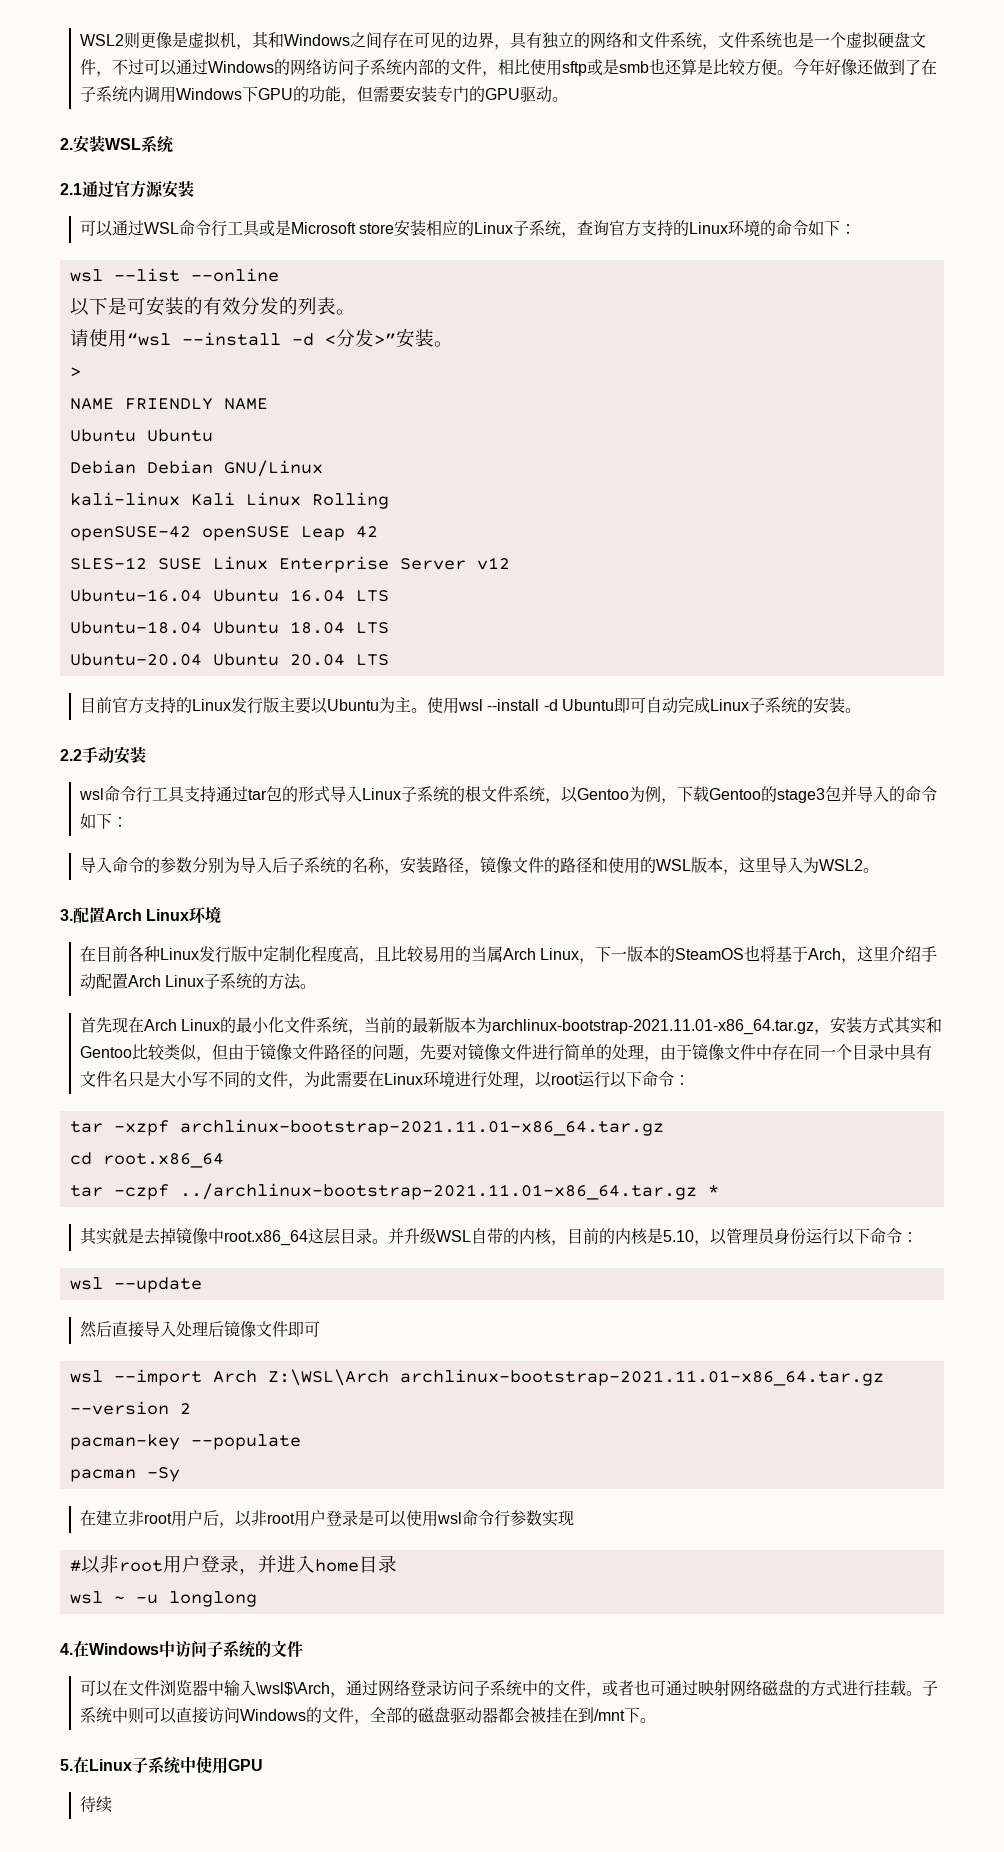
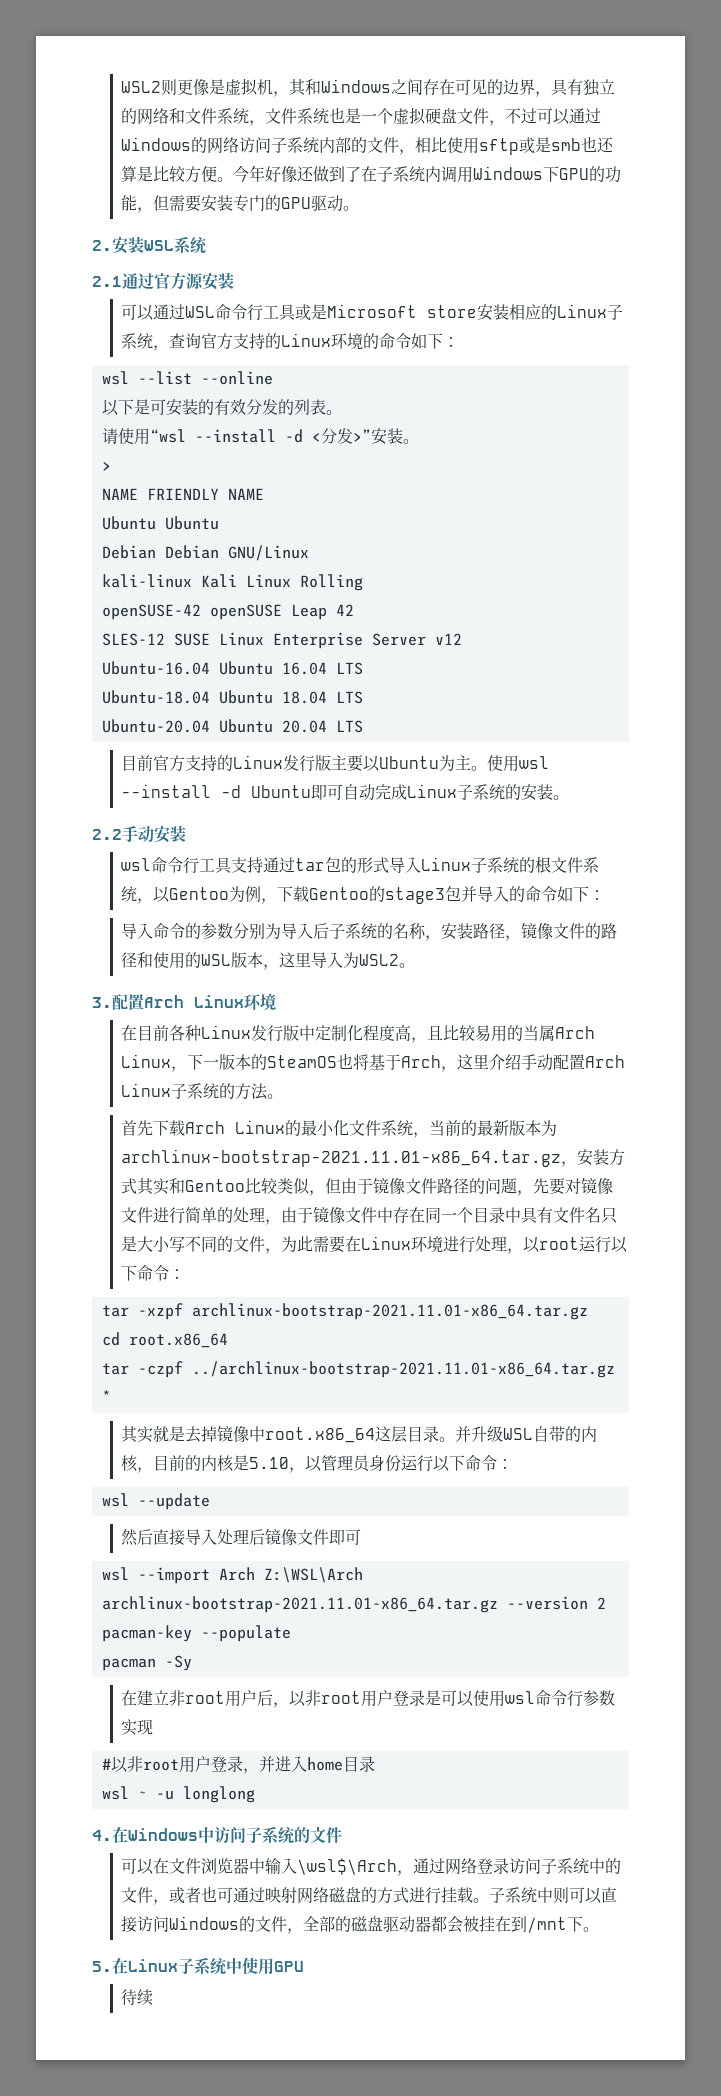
- 首先现在Arch Linux的最小化文件系统，当前的最新版本为archlinux-bootstrap-2021.11.01-x86_64.tar.gz，安装方式其实和Gentoo比较类似，但由于镜像文件路径的问题，先要对镜像文件进行简单的处理，由于镜像文件中存在同一个目录中具有文件名只是大小写不同的文件，为此需要在Linux环境进行处理，以root运行以下命令：
+ 首先下载Arch Linux的最小化文件系统，当前的最新版本为archlinux-bootstrap-2021.11.01-x86_64.tar.gz，安装方式其实和Gentoo比较类似，但由于镜像文件路径的问题，先要对镜像文件进行简单的处理，由于镜像文件中存在同一个目录中具有文件名只是大小写不同的文件，为此需要在Linux环境进行处理，以root运行以下命令：

